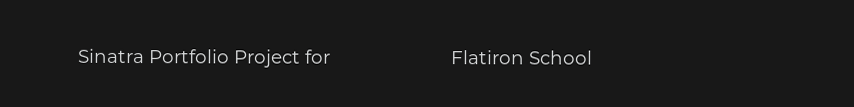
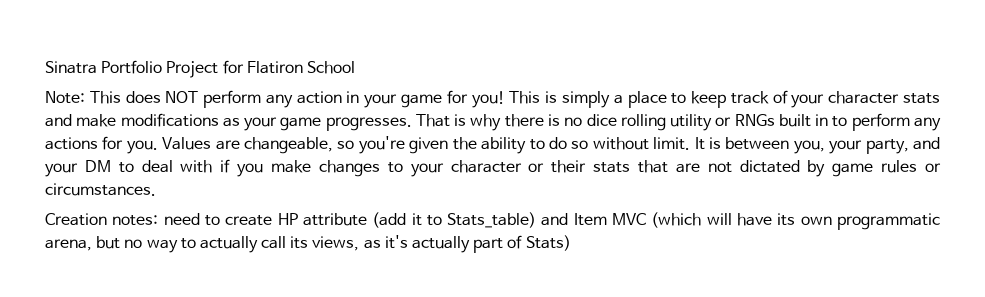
+ Note: This does NOT perform any action in your game for you! This is simply a place to keep track of your character stats and make modifications as your game progresses. That is why there is no dice rolling utility or RNGs built in to perform any actions for you. Values are changeable, so you're given the ability to do so without limit. It is between you, your party, and your DM to deal with if you make changes to your character or their stats that are not dictated by game rules or circumstances.
+ Creation notes: need to create HP attribute (add it to Stats_table) and Item MVC (which will have its own programmatic arena, but no way to actually call its views, as it's actually part of Stats)

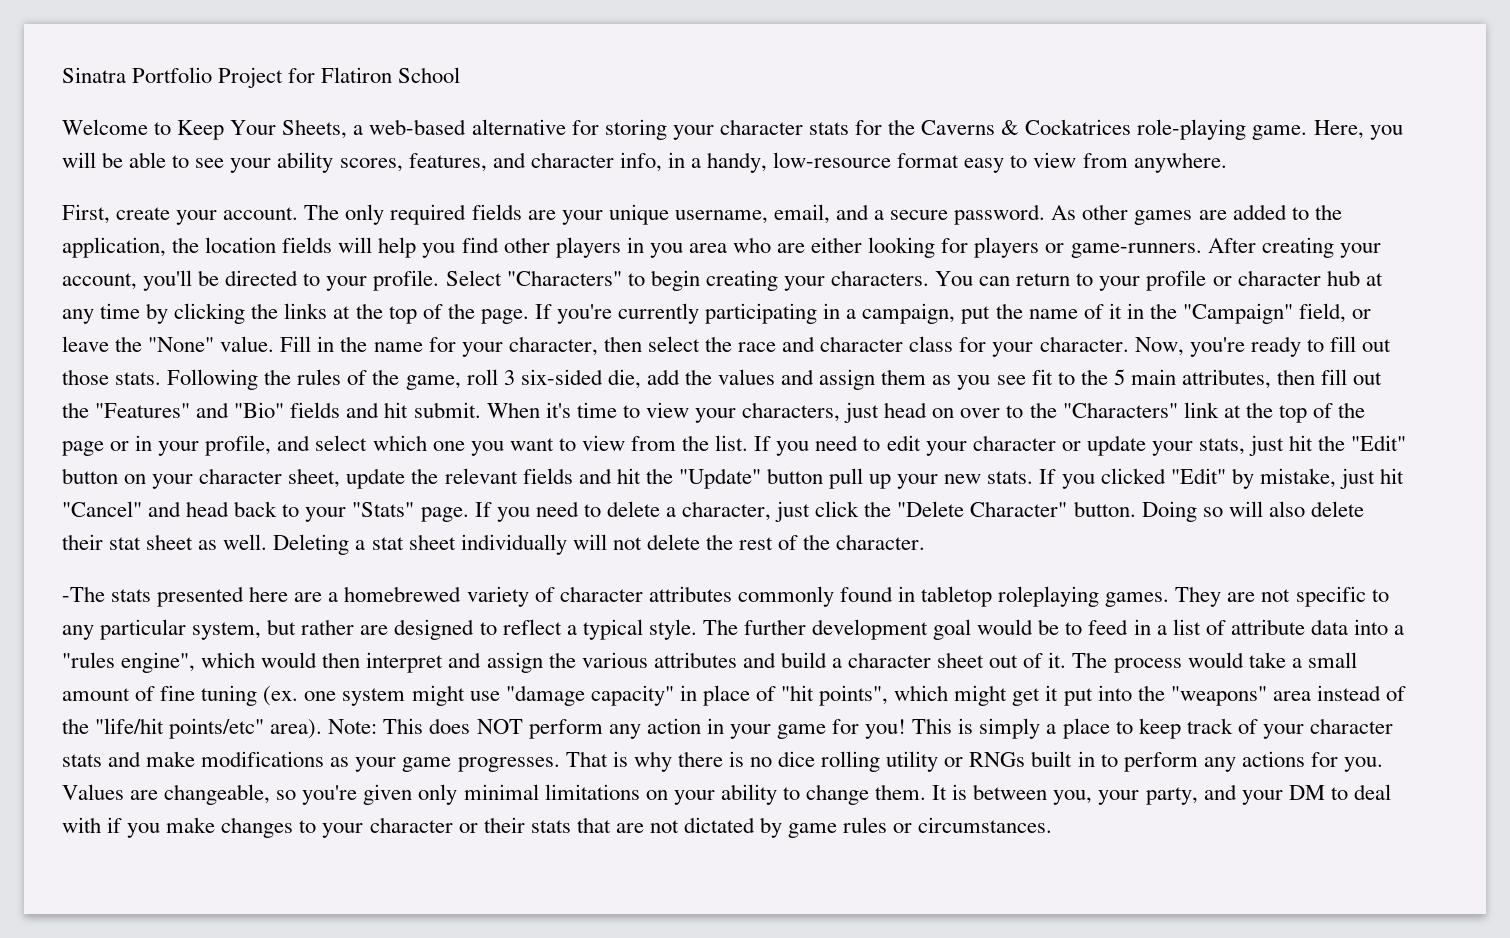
+ Welcome to Keep Your Sheets, a web-based alternative for storing your character stats for the Caverns & Cockatrices role-playing game. Here, you will be able to see your ability scores, features, and character info, in a handy, low-resource format easy to view from anywhere.
+ First, create your account. The only required fields are your unique username, email, and a secure password. As other games are added to the application, the location fields will help you find other players in you area who are either looking for players or game-runners. After creating your account, you'll be directed to your profile. Select "Characters" to begin creating your characters. You can return to your profile or character hub at any time by clicking the links at the top of the page. If you're currently participating in a campaign, put the name of it in the "Campaign" field, or leave the "None" value. Fill in the name for your character, then select the race and character class for your character. Now, you're ready to fill out those stats. Following the rules of the game, roll 3 six-sided die, add the values and assign them as you see fit to the 5 main attributes, then fill out the "Features" and "Bio" fields and hit submit. When it's time to view your characters, just head on over to the "Characters" link at the top of the page or in your profile, and select which one you want to view from the list. If you need to edit your character or update your stats, just hit the "Edit" button on your character sheet, update the relevant fields and hit the "Update" button pull up your new stats. If you clicked "Edit" by mistake, just hit "Cancel" and head back to your "Stats" page. If you need to delete a character, just click the "Delete Character" button. Doing so will also delete their stat sheet as well. Deleting a stat sheet individually will not delete the rest of the character.
+ -The stats presented here are a homebrewed variety of character attributes commonly found in tabletop roleplaying games. They are not specific to any particular system, but rather are designed to reflect a typical style. The further development goal would be to feed in a list of attribute data into a "rules engine", which would then interpret and assign the various attributes and build a character sheet out of it. The process would take a small amount of fine tuning (ex. one system might use "damage capacity" in place of "hit points", which might get it put into the "weapons" area instead of the "life/hit points/etc" area).
- Values are changeable, so you're given the ability to do so without limit.
+ Values are changeable, so you're given only minimal limitations on your ability to change them.
- Creation notes: need to create HP attribute (add it to Stats_table) and Item MVC (which will have its own programmatic arena, but no way to actually call its views, as it's actually part of Stats)

